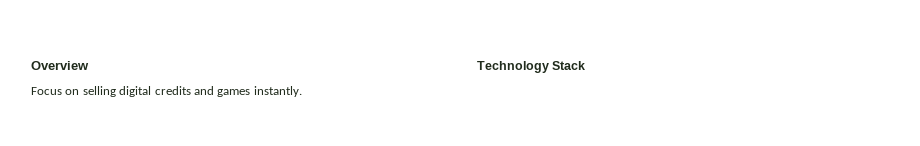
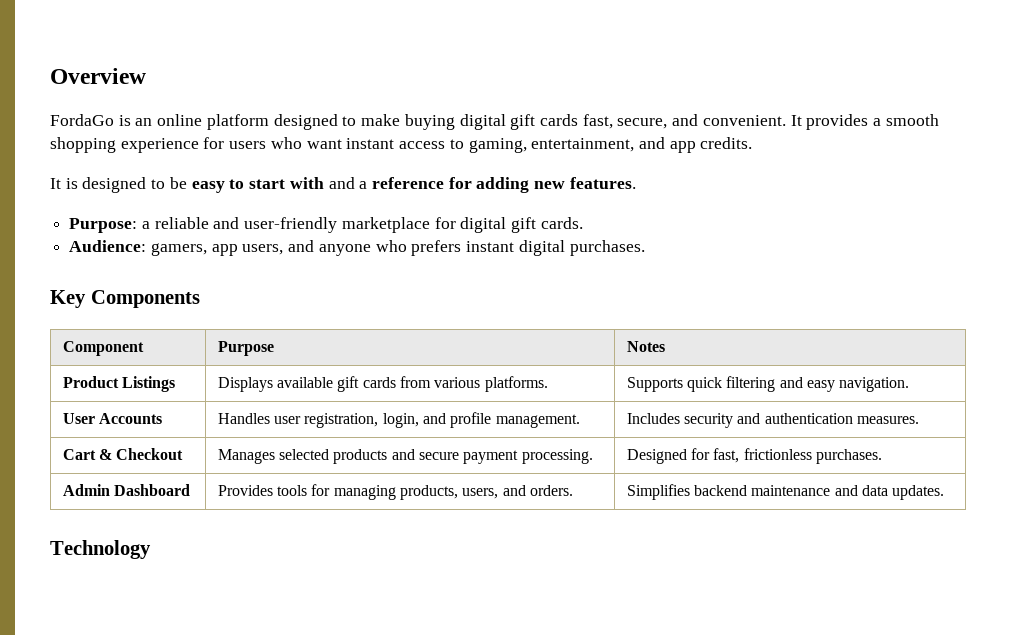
- Focus on selling digital credits and games instantly.
+ FordaGo is an online platform designed to make buying digital gift cards fast, secure, and convenient. It provides a smooth shopping experience for users who want instant access to gaming, entertainment, and app credits.
+ It is designed to be easy to start with and a reference for adding new features.
+ Purpose: a reliable and user-friendly marketplace for digital gift cards.
+ Audience: gamers, app users, and anyone who prefers instant digital purchases.
+ Key Components
+ Component | Purpose | Notes
+ Product Listings | Displays available gift cards from various platforms. | Supports quick filtering and easy navigation.
+ User Accounts | Handles user registration, login, and profile management. | Includes security and authentication measures.
+ Cart & Checkout | Manages selected products and secure payment processing. | Designed for fast, frictionless purchases.
+ Admin Dashboard | Provides tools for managing products, users, and orders. | Simplifies backend maintenance and data updates.
- Technology Stack
+ Technology

